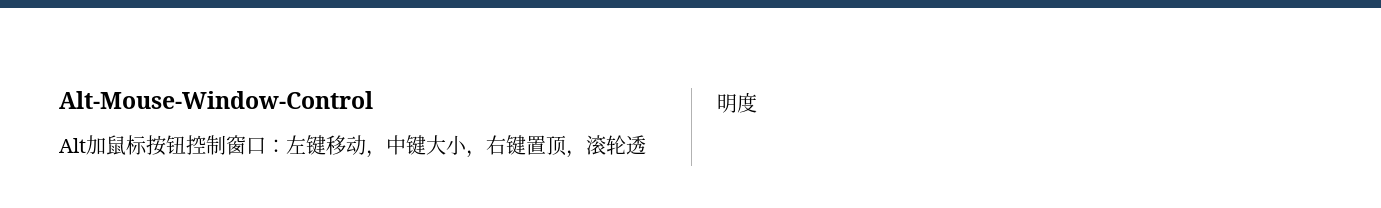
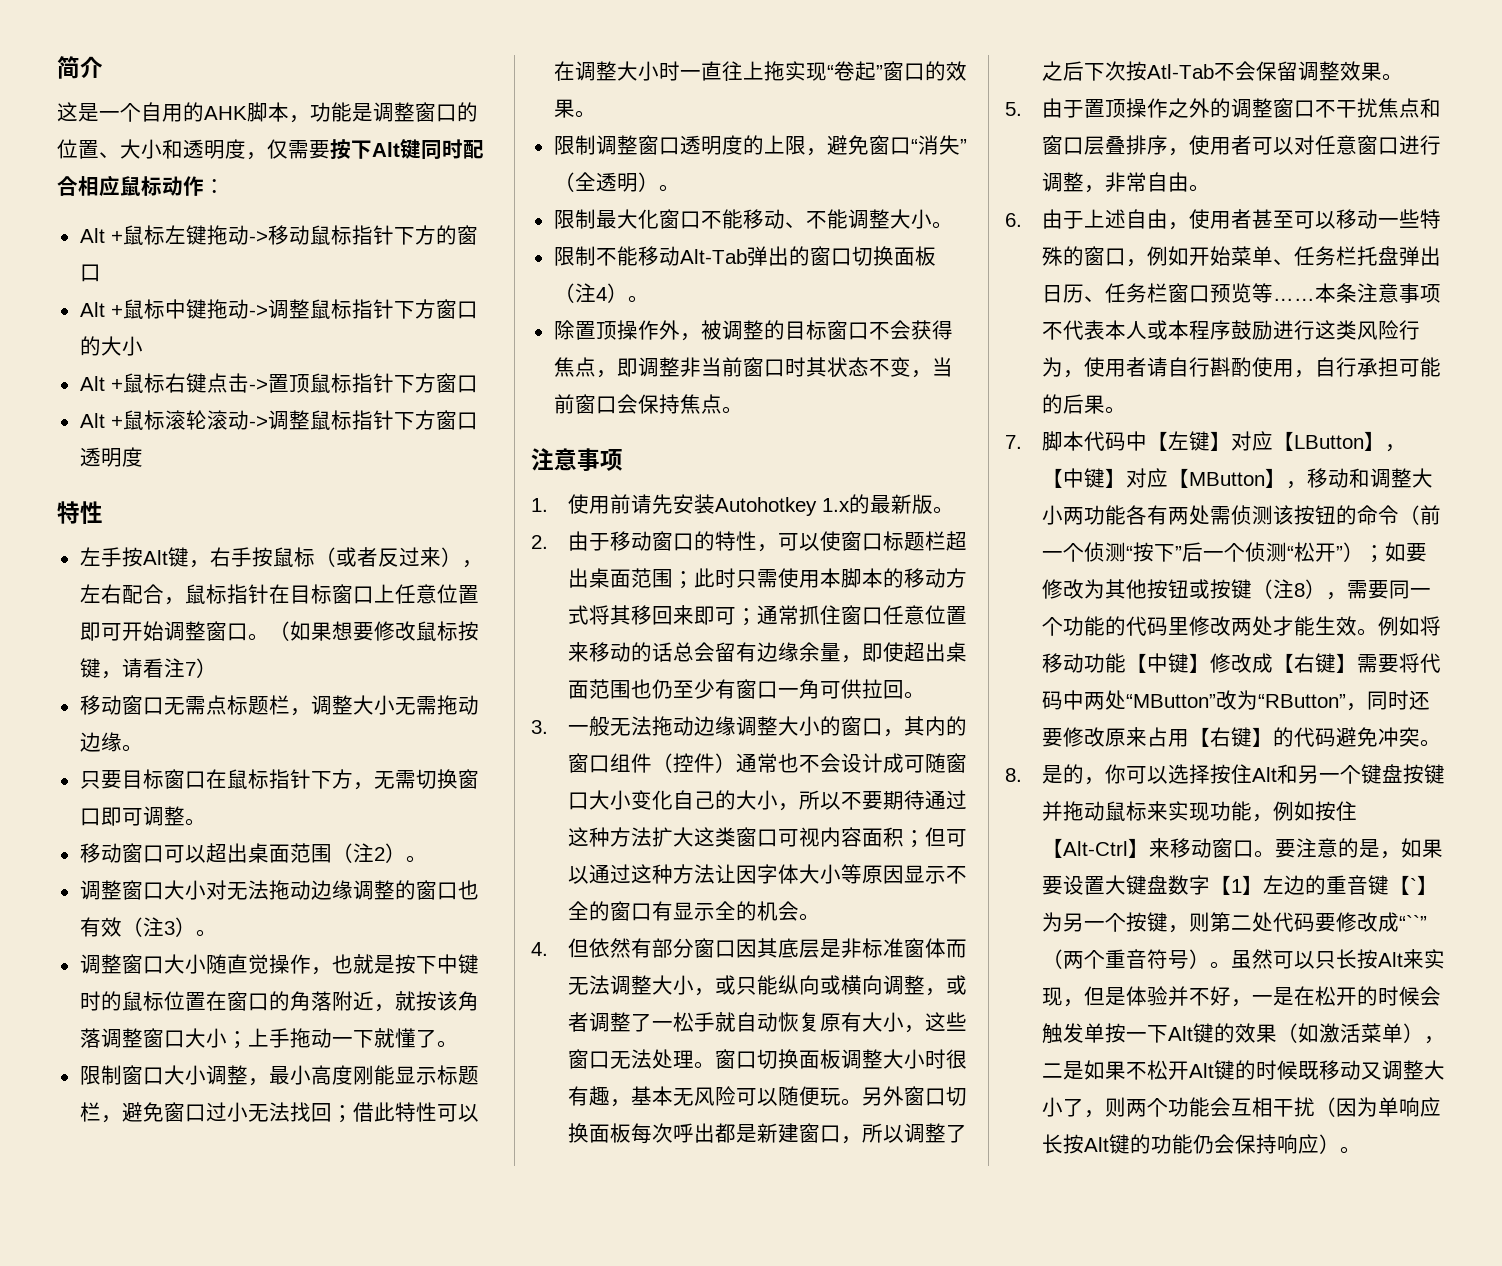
- Alt-Mouse-Window-Control
- Alt加鼠标按钮控制窗口：左键移动，中键大小，右键置顶，滚轮透明度
+ 简介
+ 这是一个自用的AHK脚本，功能是调整窗口的位置、大小和透明度，仅需要按下Alt键同时配合相应鼠标动作：
+ Alt +鼠标左键拖动->移动鼠标指针下方的窗口
+ Alt +鼠标中键拖动->调整鼠标指针下方窗口的大小
+ Alt +鼠标右键点击->置顶鼠标指针下方窗口
+ Alt +鼠标滚轮滚动->调整鼠标指针下方窗口透明度
+ 特性
+ 左手按Alt键，右手按鼠标（或者反过来），左右配合，鼠标指针在目标窗口上任意位置即可开始调整窗口。（如果想要修改鼠标按键，请看注7）
+ 移动窗口无需点标题栏，调整大小无需拖动边缘。
+ 只要目标窗口在鼠标指针下方，无需切换窗口即可调整。
+ 移动窗口可以超出桌面范围（注2）。
+ 调整窗口大小对无法拖动边缘调整的窗口也有效（注3）。
+ 调整窗口大小随直觉操作，也就是按下中键时的鼠标位置在窗口的角落附近，就按该角落调整窗口大小；上手拖动一下就懂了。
+ 限制窗口大小调整，最小高度刚能显示标题栏，避免窗口过小无法找回；借此特性可以在调整大小时一直往上拖实现“卷起”窗口的效果。
+ 限制调整窗口透明度的上限，避免窗口“消失”（全透明）。
+ 限制最大化窗口不能移动、不能调整大小。
+ 限制不能移动Alt-Tab弹出的窗口切换面板（注4）。
+ 除置顶操作外，被调整的目标窗口不会获得焦点，即调整非当前窗口时其状态不变，当前窗口会保持焦点。
+ 注意事项
+ 1.使用前请先安装Autohotkey 1.x的最新版。
+ 2.由于移动窗口的特性，可以使窗口标题栏超出桌面范围；此时只需使用本脚本的移动方式将其移回来即可；通常抓住窗口任意位置来移动的话总会留有边缘余量，即使超出桌面范围也仍至少有窗口一角可供拉回。
+ 3.一般无法拖动边缘调整大小的窗口，其内的窗口组件（控件）通常也不会设计成可随窗口大小变化自己的大小，所以不要期待通过这种方法扩大这类窗口可视内容面积；但可以通过这种方法让因字体大小等原因显示不全的窗口有显示全的机会。
+ 4.但依然有部分窗口因其底层是非标准窗体而无法调整大小，或只能纵向或横向调整，或者调整了一松手就自动恢复原有大小，这些窗口无法处理。窗口切换面板调整大小时很有趣，基本无风险可以随便玩。另外窗口切换面板每次呼出都是新建窗口，所以调整了之后下次按Atl-Tab不会保留调整效果。
+ 5.由于置顶操作之外的调整窗口不干扰焦点和窗口层叠排序，使用者可以对任意窗口进行调整，非常自由。
+ 6.由于上述自由，使用者甚至可以移动一些特殊的窗口，例如开始菜单、任务栏托盘弹出日历、任务栏窗口预览等……本条注意事项不代表本人或本程序鼓励进行这类风险行为，使用者请自行斟酌使用，自行承担可能的后果。
+ 7.脚本代码中【左键】对应【LButton】，【中键】对应【MButton】，移动和调整大小两功能各有两处需侦测该按钮的命令（前一个侦测“按下”后一个侦测“松开”）；如要修改为其他按钮或按键（注8），需要同一个功能的代码里修改两处才能生效。例如将移动功能【中键】修改成【右键】需要将代码中两处“MButton”改为“RButton”，同时还要修改原来占用【右键】的代码避免冲突。
+ 8.是的，你可以选择按住Alt和另一个键盘按键并拖动鼠标来实现功能，例如按住【Alt-Ctrl】来移动窗口。要注意的是，如果要设置大键盘数字【1】左边的重音键【`】为另一个按键，则第二处代码要修改成“``”（两个重音符号）。虽然可以只长按Alt来实现，但是体验并不好，一是在松开的时候会触发单按一下Alt键的效果（如激活菜单），二是如果不松开Alt键的时候既移动又调整大小了，则两个功能会互相干扰（因为单响应长按Alt键的功能仍会保持响应）。

